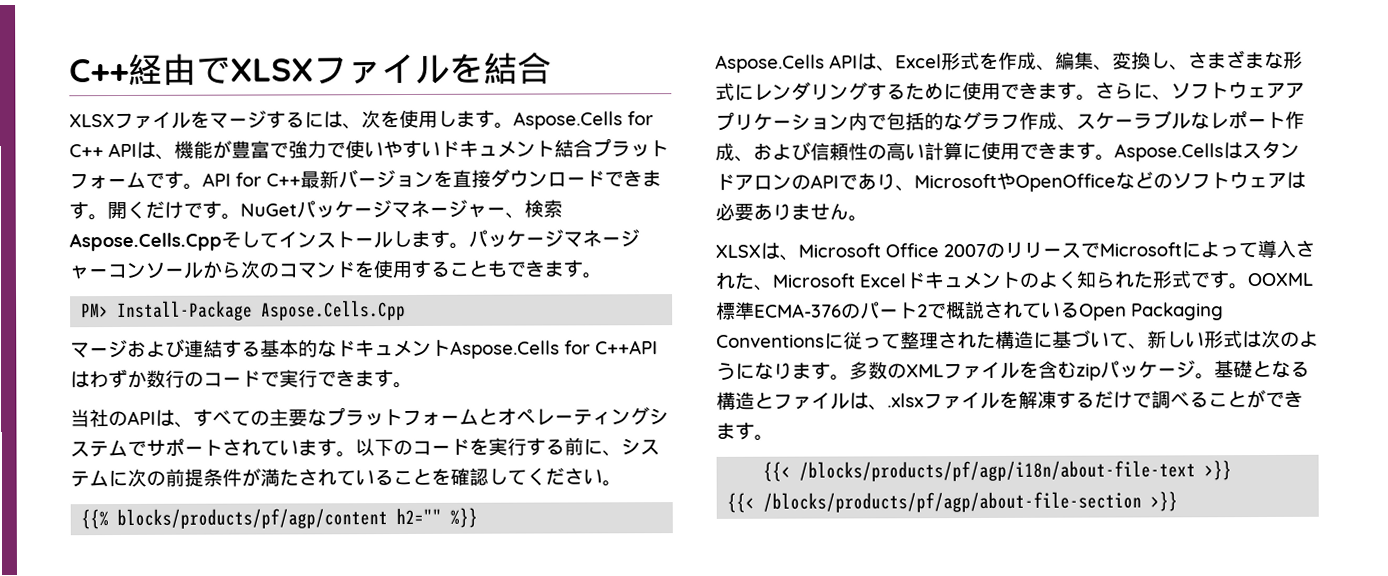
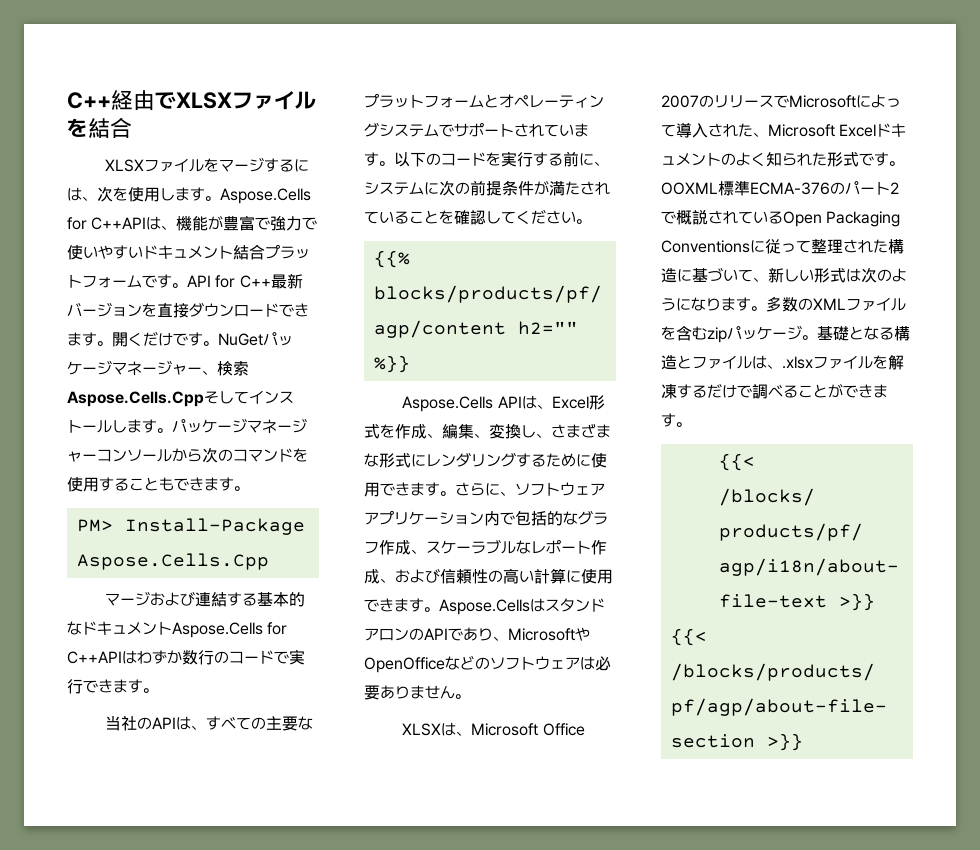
- Aspose.Cells for C++ APIは、機能が豊富で強力で使いやすいドキュメント結合プラットフォームです。
+ Aspose.Cells for C++APIは、機能が豊富で強力で使いやすいドキュメント結合プラットフォームです。

